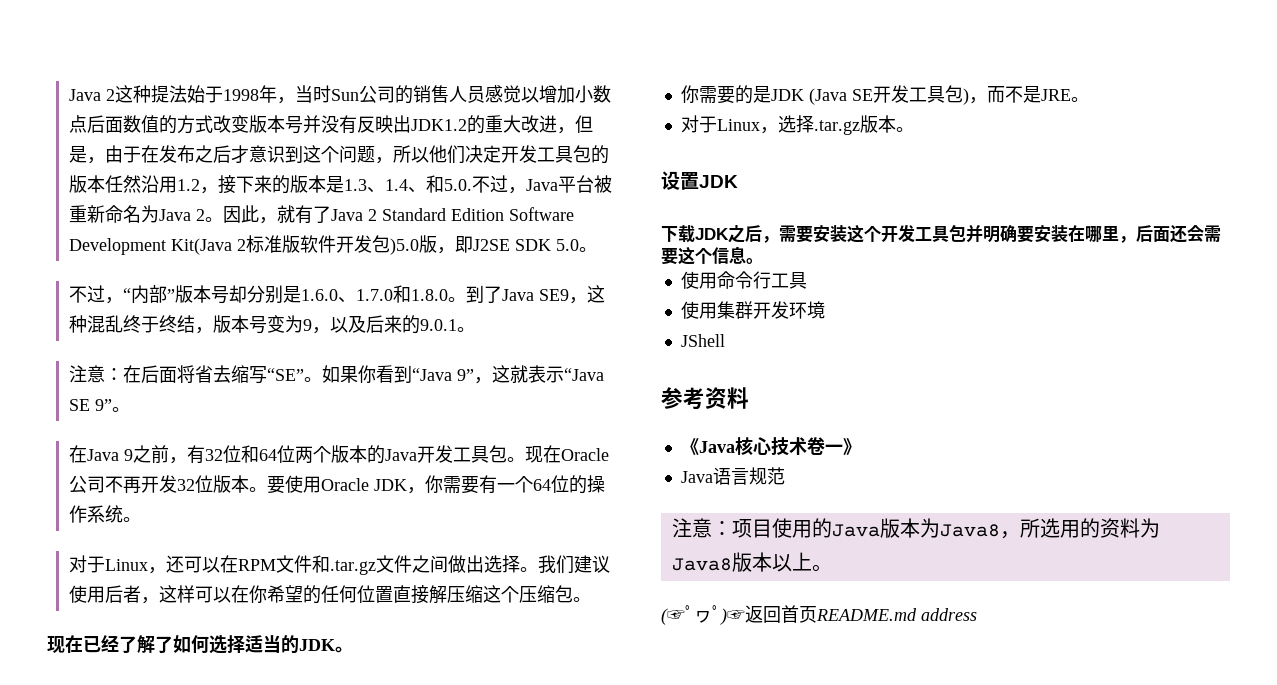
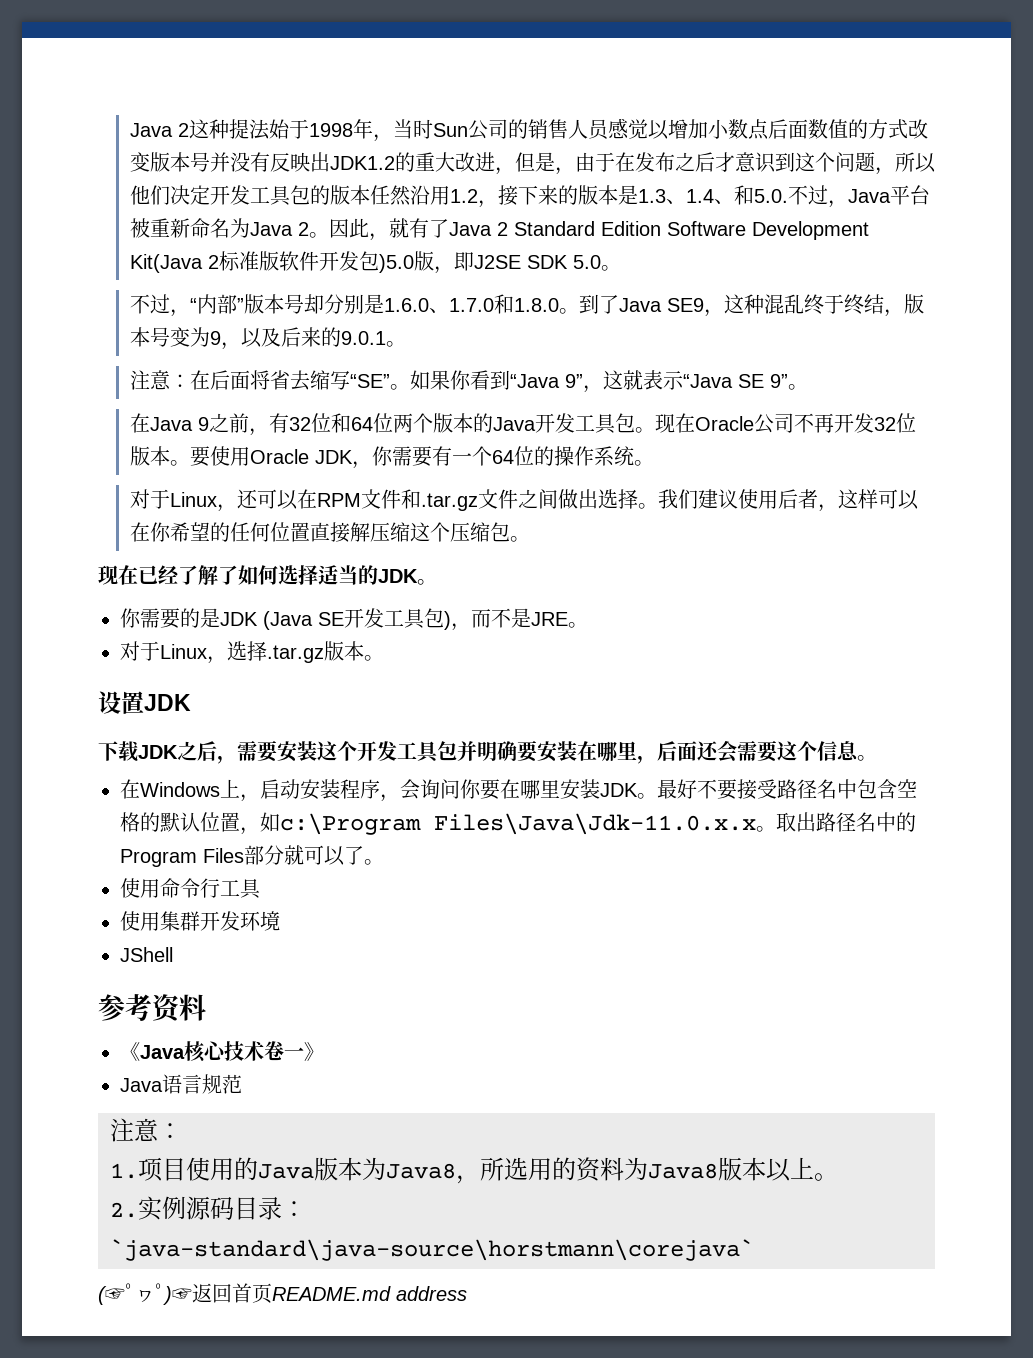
+ 在Windows上，启动安装程序，会询问你要在哪里安装JDK。最好不要接受路径名中包含空格的默认位置，如c:\Program Files\Java\Jdk-11.0.x.x。取出路径名中的Program Files部分就可以了。
  Java语言规范
- 注意：项目使用的Java版本为Java8，所选用的资料为Java8版本以上。
+ 注意：
+ 1.项目使用的Java版本为Java8，所选用的资料为Java8版本以上。
+ 2.实例源码目录：`java-standard\java-source\horstmann\corejava`

